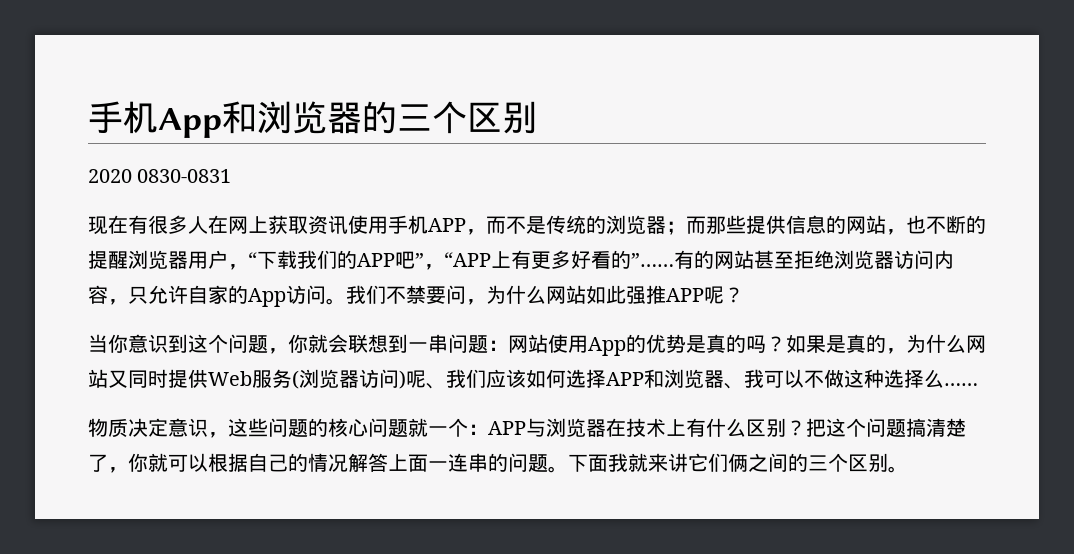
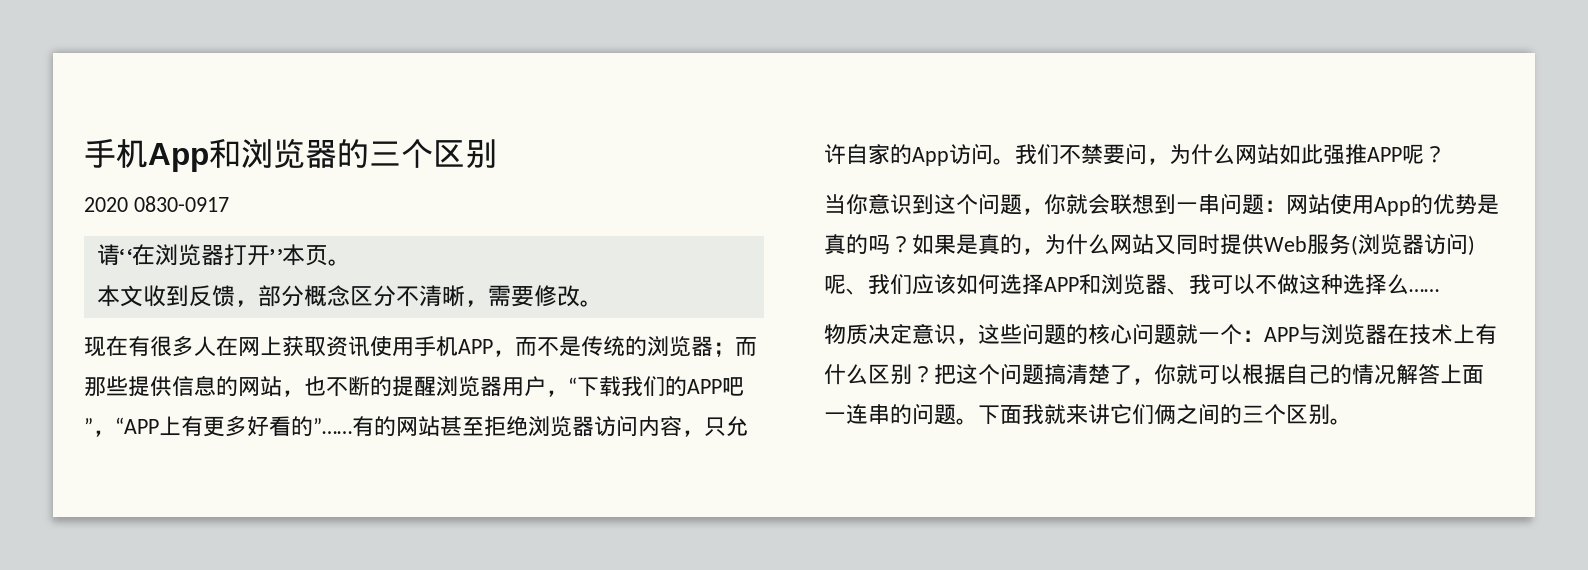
- 2020 0830-0831
+ 2020 0830-0917
+ 请“在浏览器打开”本页。
+ 本文收到反馈，部分概念区分不清晰，需要修改。

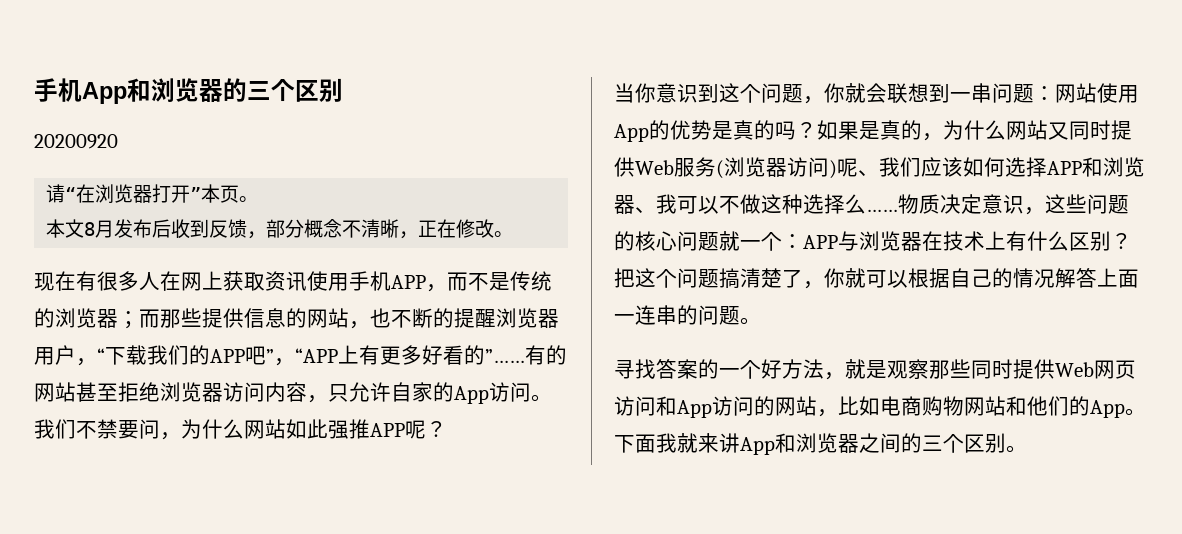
- 2020 0830-0917
+ 20200920
- 本文收到反馈，部分概念区分不清晰，需要修改。
+ 本文8月发布后收到反馈，部分概念不清晰，正在修改。
- 如果是真的，为什么网站又同时提供Web服务(浏览器访问)呢、我们应该如何选择APP和浏览器、我可以不做这种选择么……
- 物质决定意识，这些问题的核心问题就一个：APP与浏览器在技术上有什么区别？
+ 如果是真的，为什么网站又同时提供Web服务(浏览器访问)呢、我们应该如何选择APP和浏览器、我可以不做这种选择么……物质决定意识，这些问题的核心问题就一个：APP与浏览器在技术上有什么区别？
- 把这个问题搞清楚了，你就可以根据自己的情况解答上面一连串的问题。下面我就来讲它们俩之间的三个区别。
+ 把这个问题搞清楚了，你就可以根据自己的情况解答上面一连串的问题。
+ 寻找答案的一个好方法，就是观察那些同时提供Web网页访问和App访问的网站，比如电商购物网站和他们的App。下面我就来讲App和浏览器之间的三个区别。

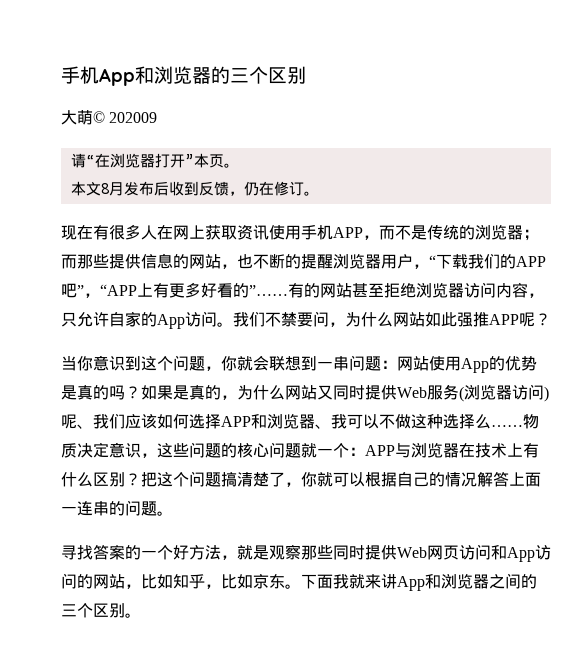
- 20200920
+ 大萌© 202009
- 本文8月发布后收到反馈，部分概念不清晰，正在修改。
+ 本文8月发布后收到反馈，仍在修订。
- 寻找答案的一个好方法，就是观察那些同时提供Web网页访问和App访问的网站，比如电商购物网站和他们的App。
+ 寻找答案的一个好方法，就是观察那些同时提供Web网页访问和App访问的网站，比如知乎，比如京东。

